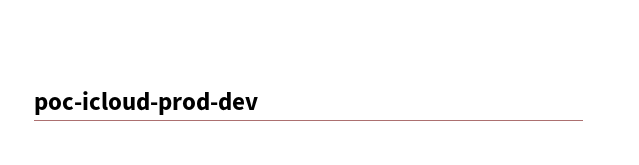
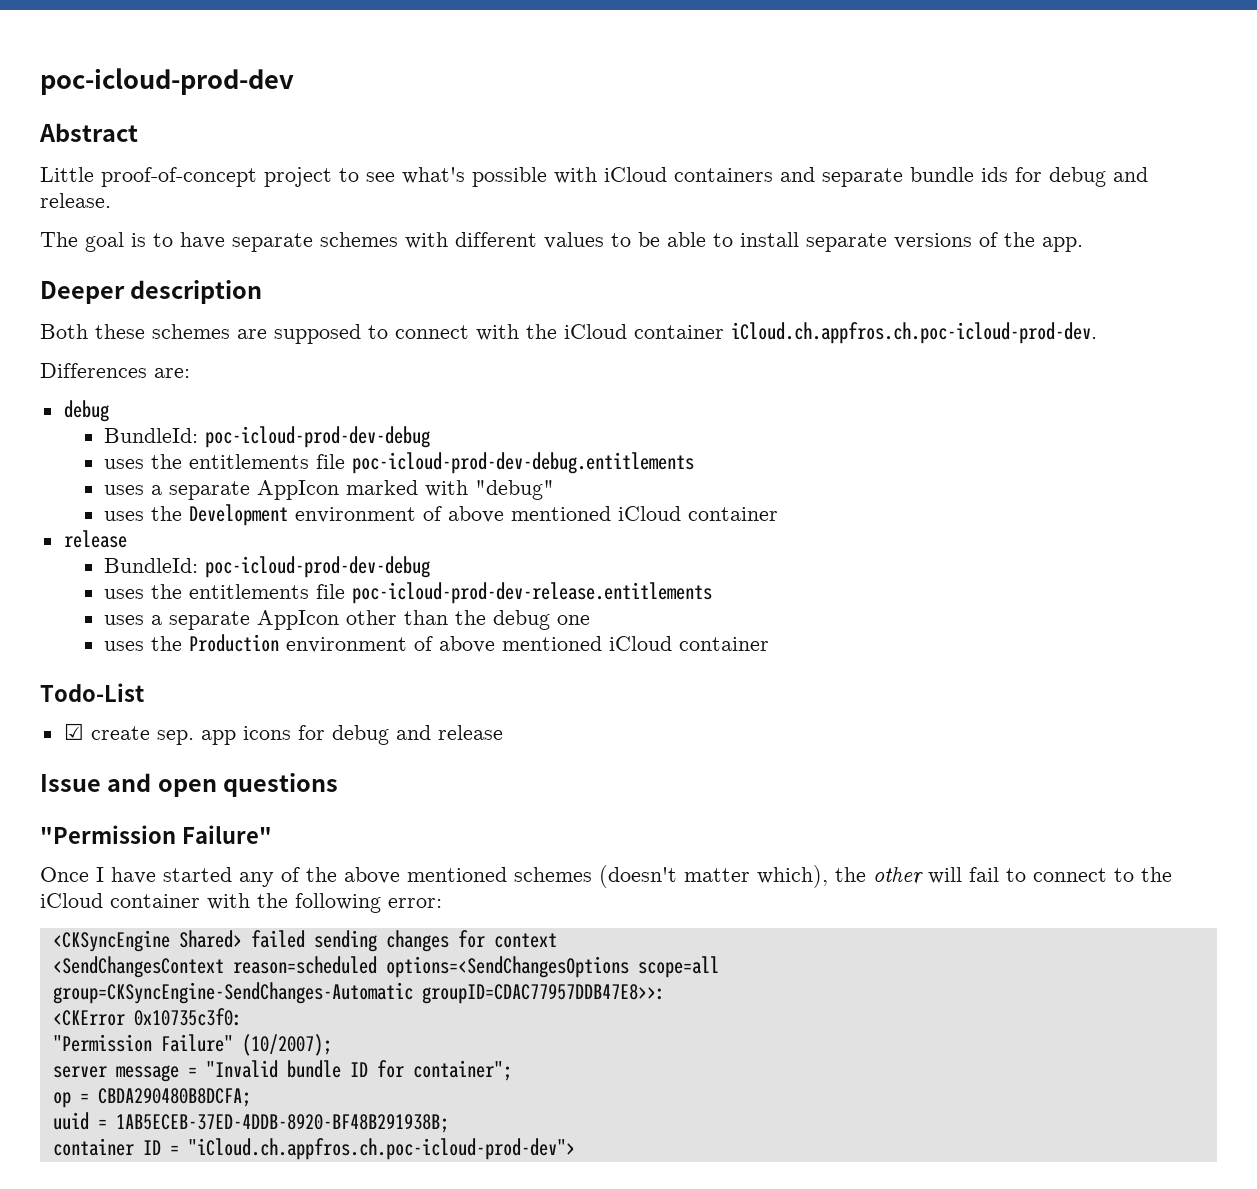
+ Abstract
+ Little proof-of-concept project to see what's possible with iCloud containers and separate bundle ids for debug and release.
+ The goal is to have separate schemes with different values to be able to install separate versions of the app.
+ Deeper description
+ Both these schemes are supposed to connect with the iCloud container iCloud.ch.appfros.ch.poc-icloud-prod-dev.
+ Differences are:
+ debug
+ BundleId: poc-icloud-prod-dev-debug
+ uses the entitlements file poc-icloud-prod-dev-debug.entitlements
+ uses a separate AppIcon marked with "debug"
+ uses the Development environment of above mentioned iCloud container
+ release
+ BundleId: poc-icloud-prod-dev-debug
+ uses the entitlements file poc-icloud-prod-dev-release.entitlements
+ uses a separate AppIcon other than the debug one
+ uses the Production environment of above mentioned iCloud container
+ Todo-List
+ ☑ create sep. app icons for debug and release
+ Issue and open questions
+ "Permission Failure"
+ Once I have started any of the above mentioned schemes (doesn't matter which), the other will fail to connect to the iCloud container with the following error:
+ <CKSyncEngine Shared> failed sending changes for context
+ <SendChangesContext reason=scheduled options=<SendChangesOptions scope=all
+ group=CKSyncEngine-SendChanges-Automatic groupID=CDAC77957DDB47E8>>:
+ <CKError 0x10735c3f0:
+ "Permission Failure" (10/2007);
+ server message = "Invalid bundle ID for container";
+ op = CBDA290480B8DCFA;
+ uuid = 1AB5ECEB-37ED-4DDB-8920-BF48B291938B;
+ container ID = "iCloud.ch.appfros.ch.poc-icloud-prod-dev">

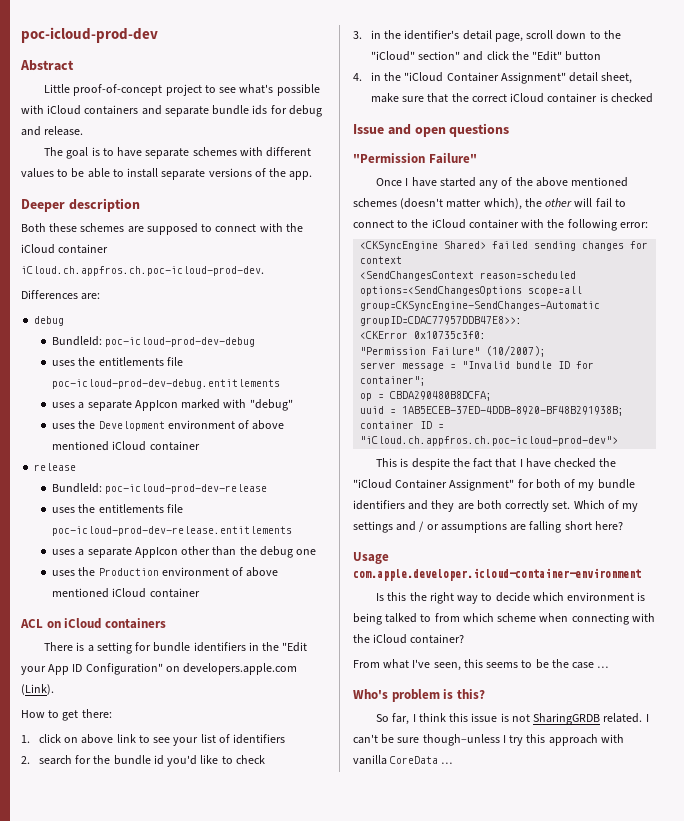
  uses the Development environment of above mentioned iCloud container
  release
- BundleId: poc-icloud-prod-dev-debug
+ BundleId: poc-icloud-prod-dev-release
- Todo-List
- ☑ create sep. app icons for debug and release
+ ACL on iCloud containers
+ There is a setting for bundle identifiers in the "Edit your App ID Configuration" on developers.apple.com (Link).
+ How to get there:
+ 1. click on above link to see your list of identifiers
+ 2. search for the bundle id you'd like to check
+ 3. in the identifier's detail page, scroll down to the "iCloud" section" and click the "Edit" button
+ 4. in the "iCloud Container Assignment" detail sheet, make sure that the correct iCloud container is checked
+ This is despite the fact that I have checked the "iCloud Container Assignment" for both of my bundle identifiers and they are both correctly set. Which of my settings and / or assumptions are falling short here?
+ Usage com.apple.developer.icloud-container-environment
+ Is this the right way to decide which environment is being talked to from which scheme when connecting with the iCloud container?
+ From what I've seen, this seems to be the case …
+ Who's problem is this?
+ So far, I think this issue is not SharingGRDB related. I can't be sure though–unless I try this approach with vanilla CoreData …

